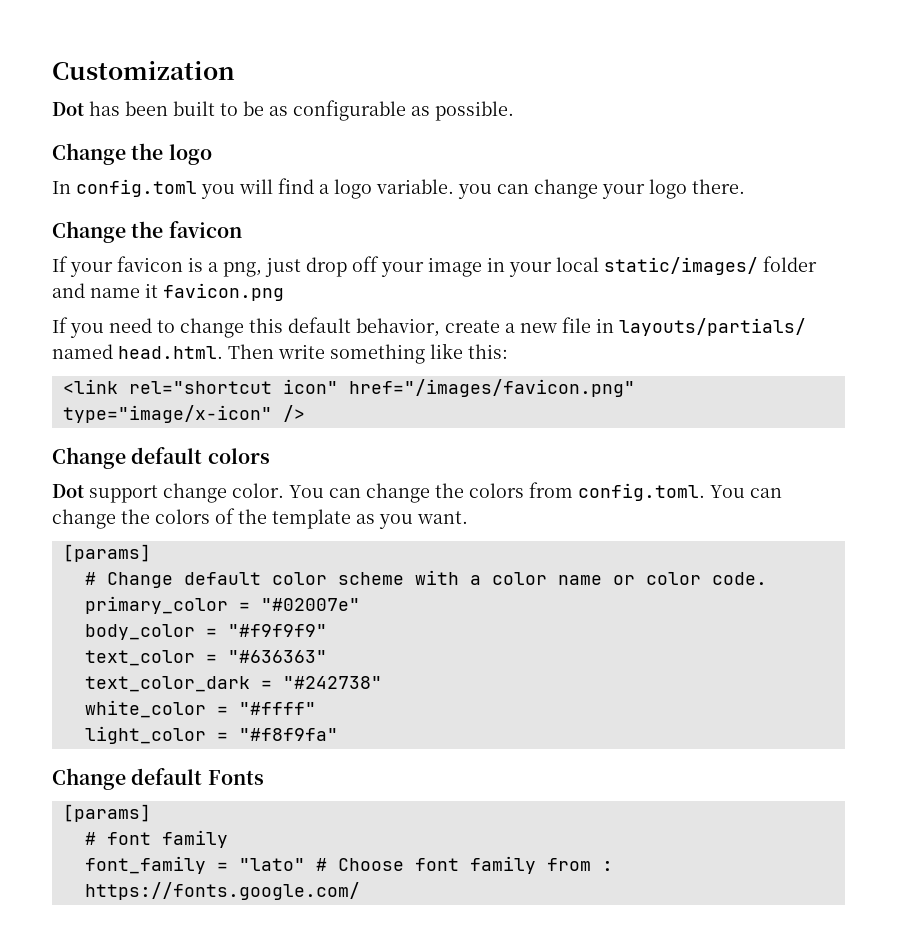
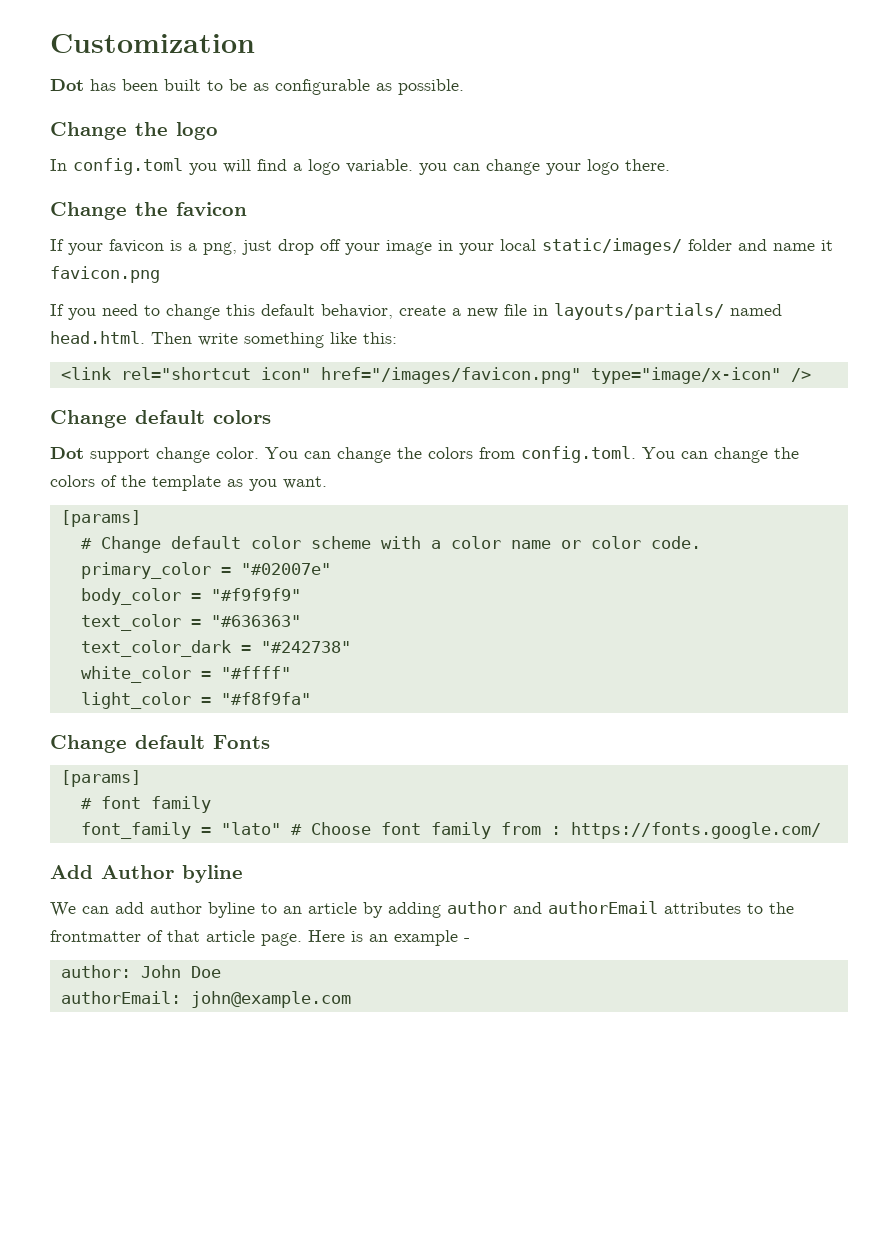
+ Add Author byline
+ We can add author byline to an article by adding author and authorEmail attributes to the frontmatter of that article page. Here is an example -
+ author: John Doe
+ authorEmail: john@example.com

